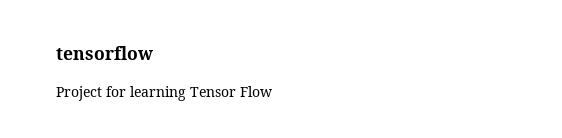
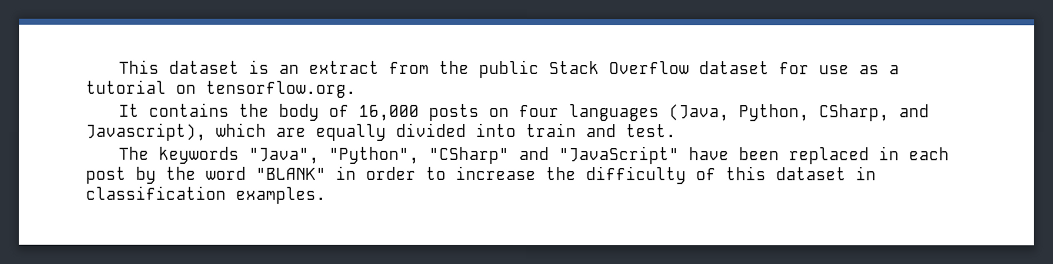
- tensorflow
- Project for learning Tensor Flow
+ This dataset is an extract from the public Stack Overflow dataset for use as a tutorial on tensorflow.org.
+ It contains the body of 16,000 posts on four languages (Java, Python, CSharp, and Javascript), which are equally divided into train and test.
+ The keywords "Java", "Python", "CSharp" and "JavaScript" have been replaced in each post by the word "BLANK" in order to increase the difficulty of this dataset in classification examples.

